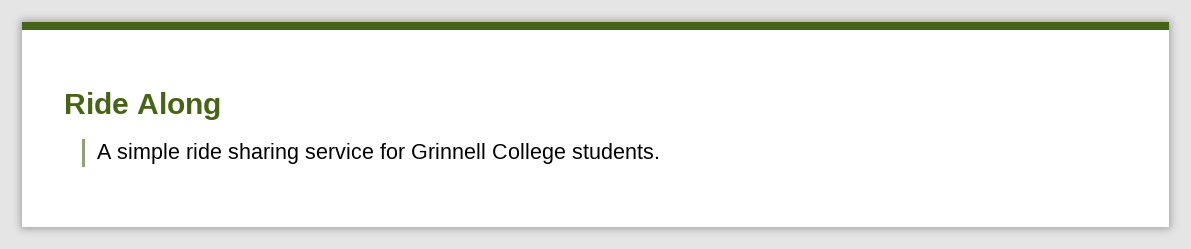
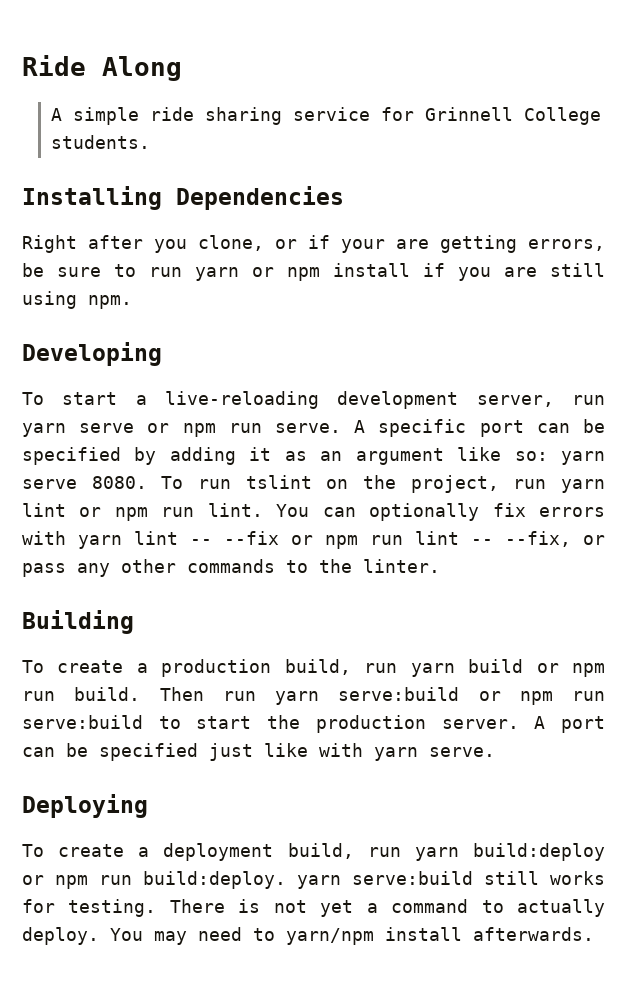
+ Installing Dependencies
+ Right after you clone, or if your are getting errors, be sure to run yarn or npm install if you are still using npm.
+ Developing
+ To start a live-reloading development server, run yarn serve or npm run serve. A specific port can be specified by adding it as an argument like so: yarn serve 8080. To run tslint on the project, run yarn lint or npm run lint. You can optionally fix errors with yarn lint -- --fix or npm run lint -- --fix, or pass any other commands to the linter.
+ Building
+ To create a production build, run yarn build or npm run build. Then run yarn serve:build or npm run serve:build to start the production server. A port can be specified just like with yarn serve.
+ Deploying
+ To create a deployment build, run yarn build:deploy or npm run build:deploy. yarn serve:build still works for testing. There is not yet a command to actually deploy. You may need to yarn/npm install afterwards.

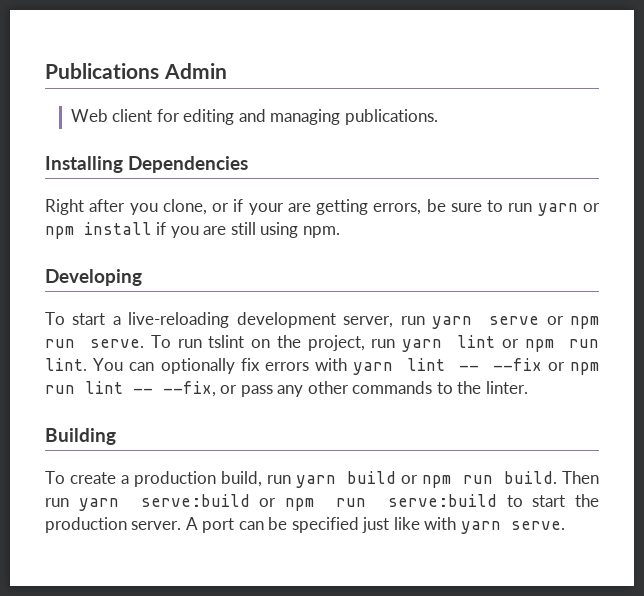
- Ride Along
- A simple ride sharing service for Grinnell College students.
+ Publications Admin
+ Web client for editing and managing publications.
- A specific port can be specified by adding it as an argument like so: yarn serve 8080.
- Deploying
- To create a deployment build, run yarn build:deploy or npm run build:deploy. yarn serve:build still works for testing. There is not yet a command to actually deploy. You may need to yarn/npm install afterwards.

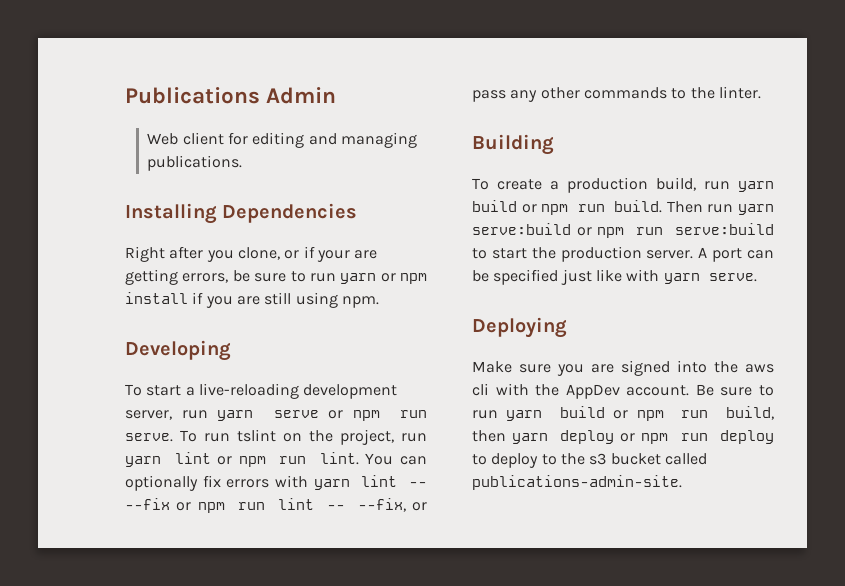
+ Deploying
+ Make sure you are signed into the aws cli with the AppDev account. Be sure to run yarn build or npm run build, then yarn deploy or npm run deploy to deploy to the s3 bucket called publications-admin-site.

